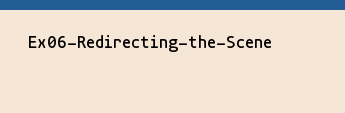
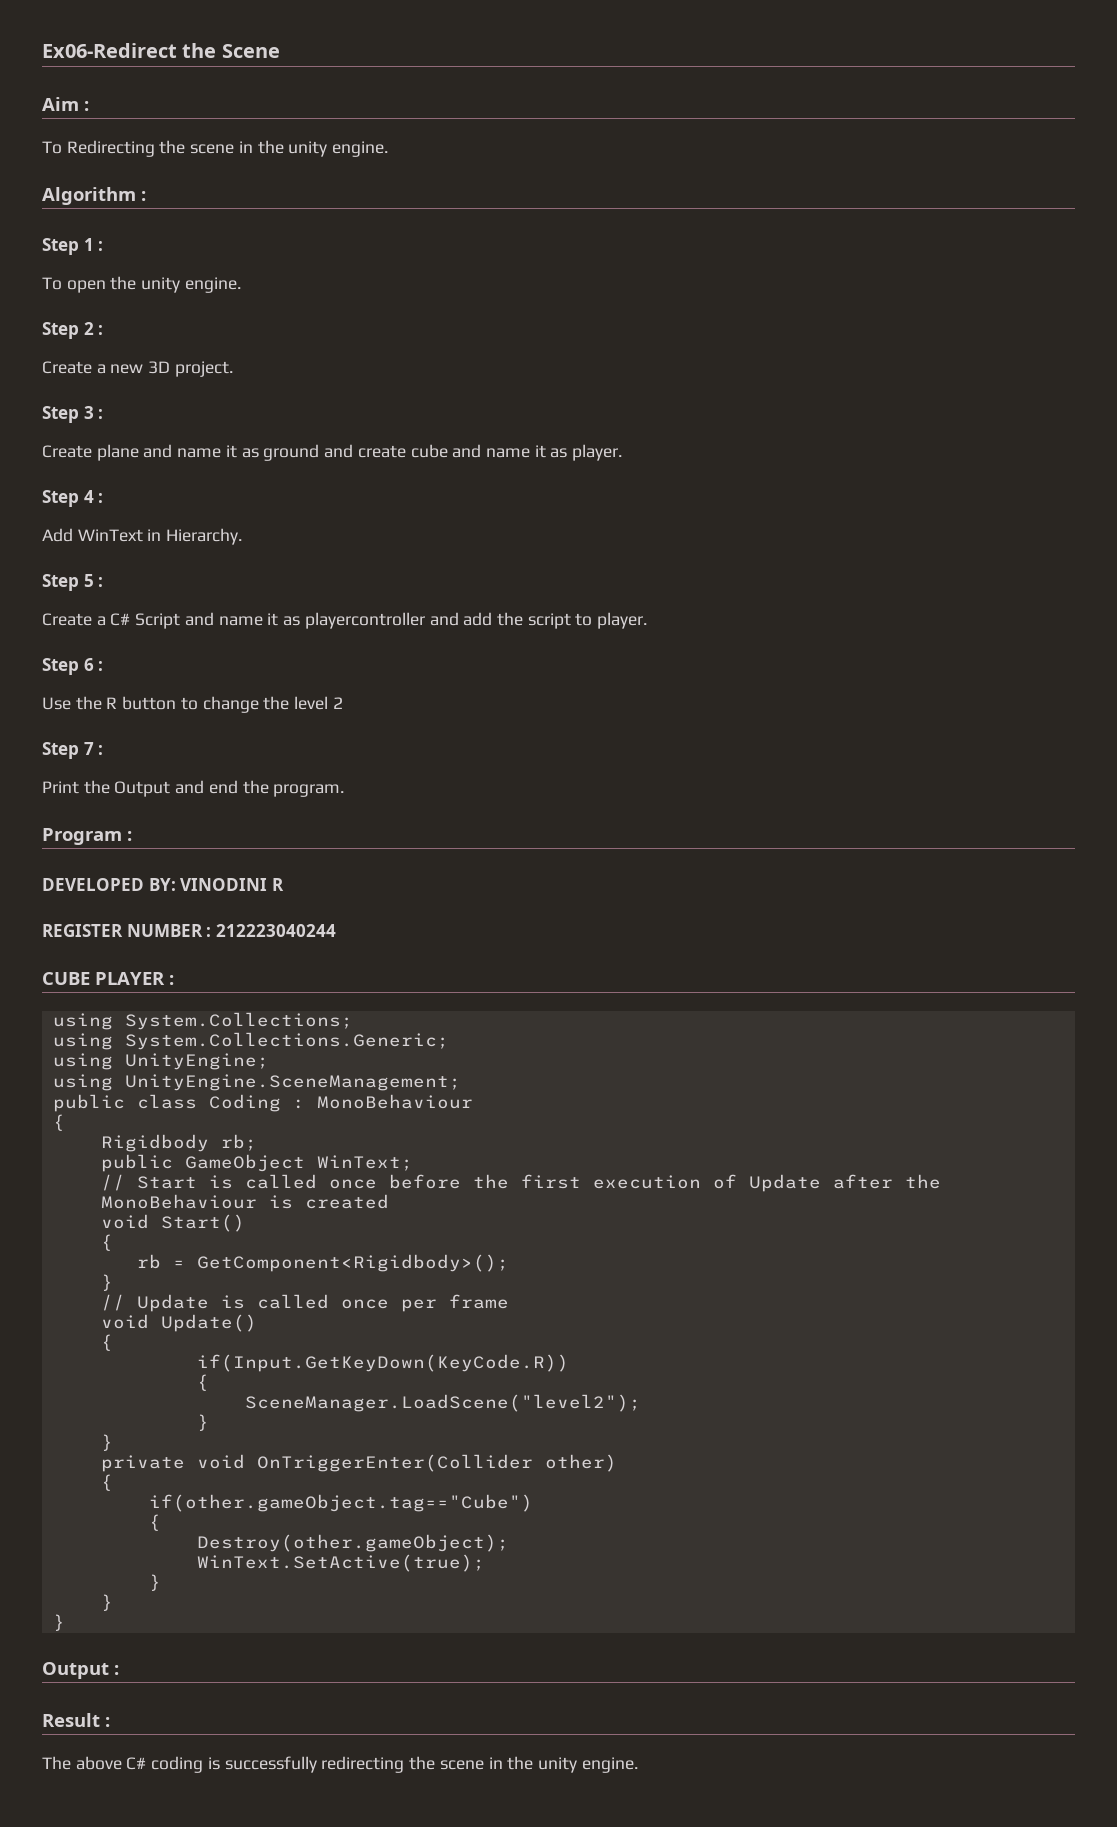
- Ex06-Redirecting-the-Scene
+ Ex06-Redirect the Scene
+ Aim :
+ To Redirecting the scene in the unity engine.
+ Algorithm :
+ Step 1 :
+ To open the unity engine.
+ Step 2 :
+ Create a new 3D project.
+ Step 3 :
+ Create plane and name it as ground and create cube and name it as player.
+ Step 4 :
+ Add WinText in Hierarchy.
+ Step 5 :
+ Create a C# Script and name it as playercontroller and add the script to player.
+ Step 6 :
+ Use the R button to change the level 2
+ Step 7 :
+ Print the Output and end the program.
+ Program :
+ DEVELOPED BY: VINODINI R
+ REGISTER NUMBER : 212223040244
+ CUBE PLAYER :
+ using System.Collections;
+ using System.Collections.Generic;
+ using UnityEngine;
+ using UnityEngine.SceneManagement;
+ public class Coding : MonoBehaviour
+ {
+ Rigidbody rb;
+ public GameObject WinText;
+ // Start is called once before the first execution of Update after the MonoBehaviour is created
+ void Start()
+ {
+ rb = GetComponent<Rigidbody>();
+ }
+ // Update is called once per frame
+ void Update()
+ {
+ if(Input.GetKeyDown(KeyCode.R))
+ {
+ SceneManager.LoadScene("level2");
+ }
+ }
+ private void OnTriggerEnter(Collider other)
+ {
+ if(other.gameObject.tag=="Cube")
+ {
+ Destroy(other.gameObject);
+ WinText.SetActive(true);
+ }
+ }
+ }
+ Output :
+ Result :
+ The above C# coding is successfully redirecting the scene in the unity engine.

